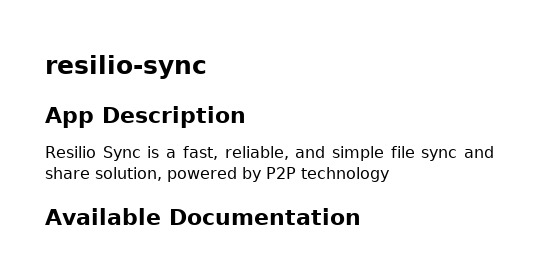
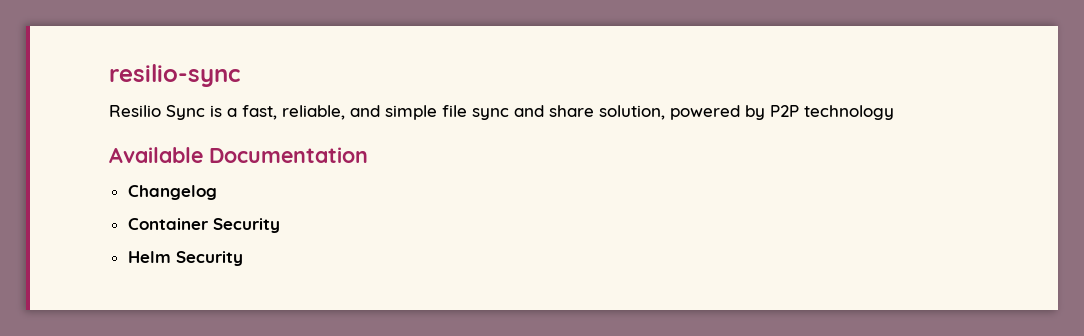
- App Description
+ Changelog
+ Container Security
+ Helm Security

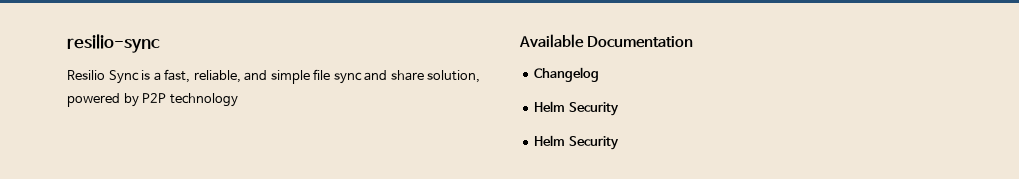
  Changelog
- Container Security
+ Helm Security

